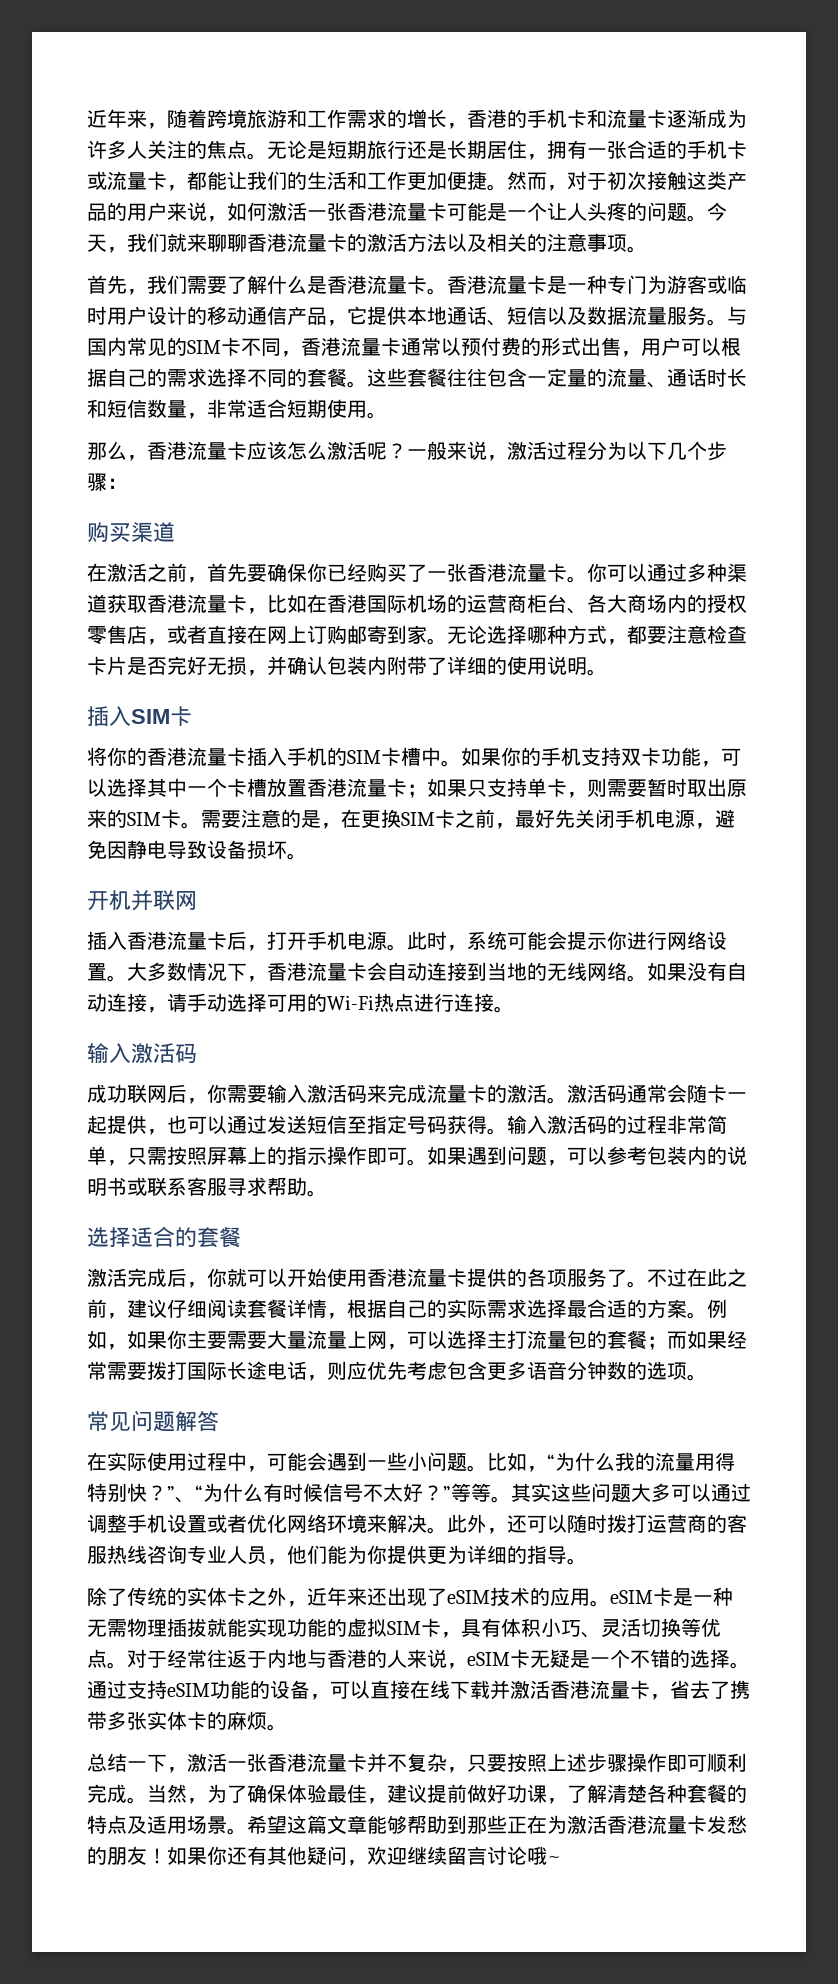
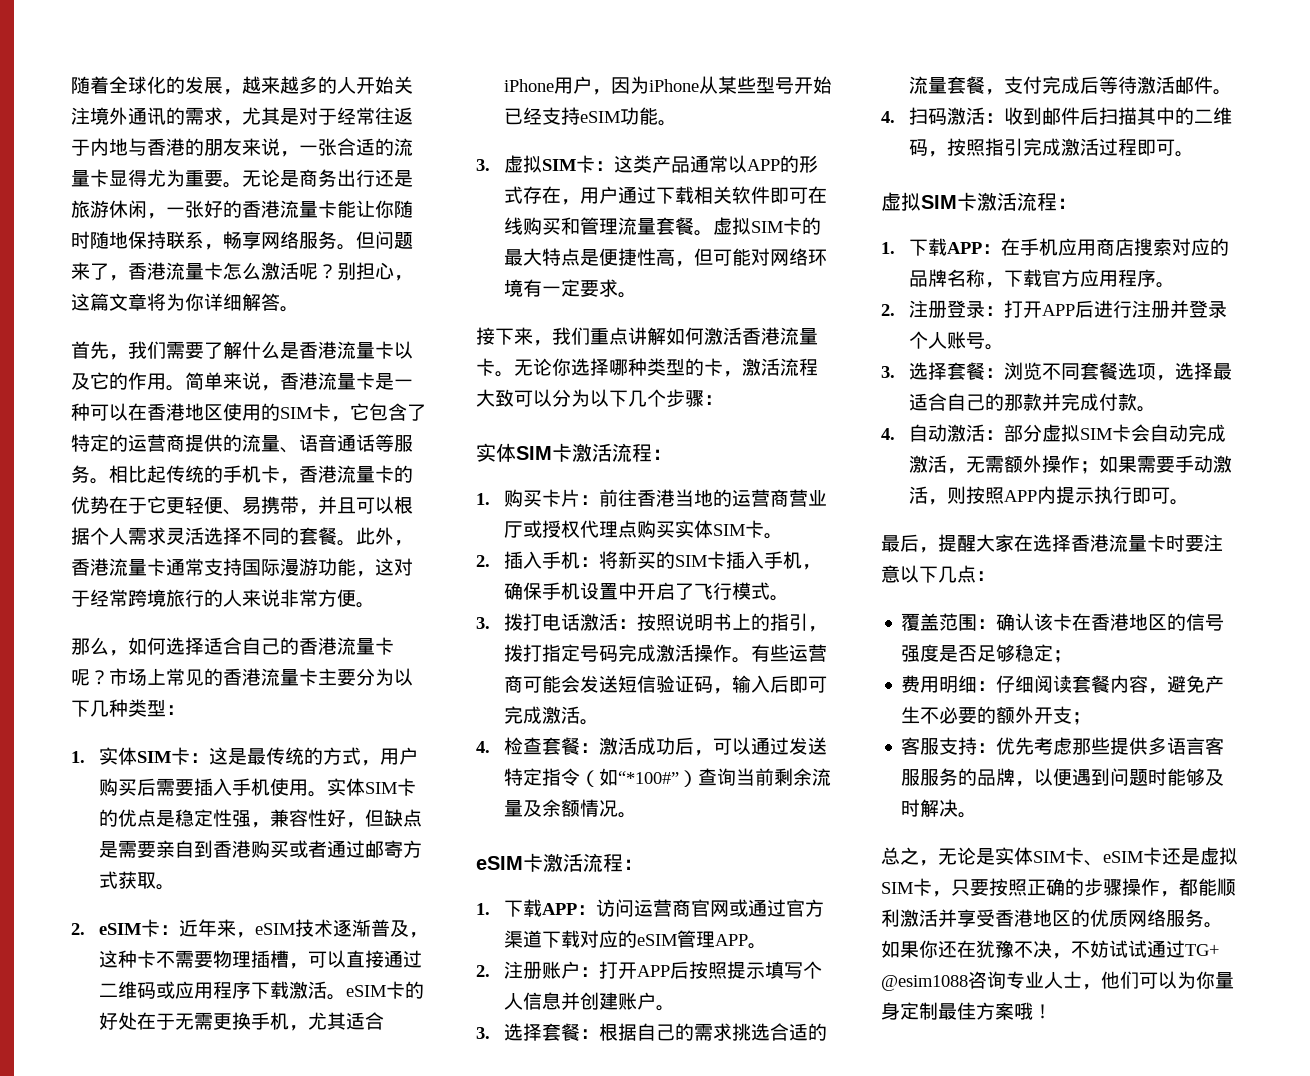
- 近年来，随着跨境旅游和工作需求的增长，香港的手机卡和流量卡逐渐成为许多人关注的焦点。无论是短期旅行还是长期居住，拥有一张合适的手机卡或流量卡，都能让我们的生活和工作更加便捷。然而，对于初次接触这类产品的用户来说，如何激活一张香港流量卡可能是一个让人头疼的问题。今天，我们就来聊聊香港流量卡的激活方法以及相关的注意事项。
+ 随着全球化的发展，越来越多的人开始关注境外通讯的需求，尤其是对于经常往返于内地与香港的朋友来说，一张合适的流量卡显得尤为重要。无论是商务出行还是旅游休闲，一张好的香港流量卡能让你随时随地保持联系，畅享网络服务。但问题来了，香港流量卡怎么激活呢？别担心，这篇文章将为你详细解答。
- 首先，我们需要了解什么是香港流量卡。香港流量卡是一种专门为游客或临时用户设计的移动通信产品，它提供本地通话、短信以及数据流量服务。与国内常见的SIM卡不同，香港流量卡通常以预付费的形式出售，用户可以根据自己的需求选择不同的套餐。这些套餐往往包含一定量的流量、通话时长和短信数量，非常适合短期使用。
- 那么，香港流量卡应该怎么激活呢？一般来说，激活过程分为以下几个步骤：
+ 首先，我们需要了解什么是香港流量卡以及它的作用。简单来说，香港流量卡是一种可以在香港地区使用的SIM卡，它包含了特定的运营商提供的流量、语音通话等服务。相比起传统的手机卡，香港流量卡的优势在于它更轻便、易携带，并且可以根据个人需求灵活选择不同的套餐。此外，香港流量卡通常支持国际漫游功能，这对于经常跨境旅行的人来说非常方便。
+ 那么，如何选择适合自己的香港流量卡呢？市场上常见的香港流量卡主要分为以下几种类型：
+ 1.实体SIM卡：这是最传统的方式，用户购买后需要插入手机使用。实体SIM卡的优点是稳定性强，兼容性好，但缺点是需要亲自到香港购买或者通过邮寄方式获取。
+ 2. eSIM卡：近年来，eSIM技术逐渐普及，这种卡不需要物理插槽，可以直接通过二维码或应用程序下载激活。eSIM卡的好处在于无需更换手机，尤其适合iPhone用户，因为iPhone从某些型号开始已经支持eSIM功能。
+ 3.虚拟SIM卡：这类产品通常以APP的形式存在，用户通过下载相关软件即可在线购买和管理流量套餐。虚拟SIM卡的最大特点是便捷性高，但可能对网络环境有一定要求。
+ 接下来，我们重点讲解如何激活香港流量卡。无论你选择哪种类型的卡，激活流程大致可以分为以下几个步骤：
- 购买渠道
- 在激活之前，首先要确保你已经购买了一张香港流量卡。你可以通过多种渠道获取香港流量卡，比如在香港国际机场的运营商柜台、各大商场内的授权零售店，或者直接在网上订购邮寄到家。无论选择哪种方式，都要注意检查卡片是否完好无损，并确认包装内附带了详细的使用说明。
- 插入SIM卡
- 将你的香港流量卡插入手机的SIM卡槽中。如果你的手机支持双卡功能，可以选择其中一个卡槽放置香港流量卡；如果只支持单卡，则需要暂时取出原来的SIM卡。需要注意的是，在更换SIM卡之前，最好先关闭手机电源，避免因静电导致设备损坏。
- 开机并联网
- 插入香港流量卡后，打开手机电源。此时，系统可能会提示你进行网络设置。大多数情况下，香港流量卡会自动连接到当地的无线网络。如果没有自动连接，请手动选择可用的Wi-Fi热点进行连接。
- 输入激活码
- 成功联网后，你需要输入激活码来完成流量卡的激活。激活码通常会随卡一起提供，也可以通过发送短信至指定号码获得。输入激活码的过程非常简单，只需按照屏幕上的指示操作即可。如果遇到问题，可以参考包装内的说明书或联系客服寻求帮助。
- 选择适合的套餐
- 激活完成后，你就可以开始使用香港流量卡提供的各项服务了。不过在此之前，建议仔细阅读套餐详情，根据自己的实际需求选择最合适的方案。例如，如果你主要需要大量流量上网，可以选择主打流量包的套餐；而如果经常需要拨打国际长途电话，则应优先考虑包含更多语音分钟数的选项。
- 常见问题解答
- 在实际使用过程中，可能会遇到一些小问题。比如，“为什么我的流量用得特别快？”、“为什么有时候信号不太好？”等等。其实这些问题大多可以通过调整手机设置或者优化网络环境来解决。此外，还可以随时拨打运营商的客服热线咨询专业人员，他们能为你提供更为详细的指导。
- 除了传统的实体卡之外，近年来还出现了eSIM技术的应用。eSIM卡是一种无需物理插拔就能实现功能的虚拟SIM卡，具有体积小巧、灵活切换等优点。对于经常往返于内地与香港的人来说，eSIM卡无疑是一个不错的选择。通过支持eSIM功能的设备，可以直接在线下载并激活香港流量卡，省去了携带多张实体卡的麻烦。
- 总结一下，激活一张香港流量卡并不复杂，只要按照上述步骤操作即可顺利完成。当然，为了确保体验最佳，建议提前做好功课，了解清楚各种套餐的特点及适用场景。希望这篇文章能够帮助到那些正在为激活香港流量卡发愁的朋友！如果你还有其他疑问，欢迎继续留言讨论哦~
+ 实体SIM卡激活流程：
+ 1.购买卡片：前往香港当地的运营商营业厅或授权代理点购买实体SIM卡。
+ 2.插入手机：将新买的SIM卡插入手机，确保手机设置中开启了飞行模式。
+ 3.拨打电话激活：按照说明书上的指引，拨打指定号码完成激活操作。有些运营商可能会发送短信验证码，输入后即可完成激活。
+ 4.检查套餐：激活成功后，可以通过发送特定指令（如“*100#”）查询当前剩余流量及余额情况。
+ eSIM卡激活流程：
+ 1.下载APP：访问运营商官网或通过官方渠道下载对应的eSIM管理APP。
+ 2.注册账户：打开APP后按照提示填写个人信息并创建账户。
+ 3.选择套餐：根据自己的需求挑选合适的流量套餐，支付完成后等待激活邮件。
+ 4.扫码激活：收到邮件后扫描其中的二维码，按照指引完成激活过程即可。
+ 虚拟SIM卡激活流程：
+ 1.下载APP：在手机应用商店搜索对应的品牌名称，下载官方应用程序。
+ 2.注册登录：打开APP后进行注册并登录个人账号。
+ 3.选择套餐：浏览不同套餐选项，选择最适合自己的那款并完成付款。
+ 4.自动激活：部分虚拟SIM卡会自动完成激活，无需额外操作；如果需要手动激活，则按照APP内提示执行即可。
+ 最后，提醒大家在选择香港流量卡时要注意以下几点：
+ 覆盖范围：确认该卡在香港地区的信号强度是否足够稳定；
+ 费用明细：仔细阅读套餐内容，避免产生不必要的额外开支；
+ 客服支持：优先考虑那些提供多语言客服服务的品牌，以便遇到问题时能够及时解决。
+ 总之，无论是实体SIM卡、eSIM卡还是虚拟SIM卡，只要按照正确的步骤操作，都能顺利激活并享受香港地区的优质网络服务。如果你还在犹豫不决，不妨试试通过TG+ @esim1088咨询专业人士，他们可以为你量身定制最佳方案哦！

